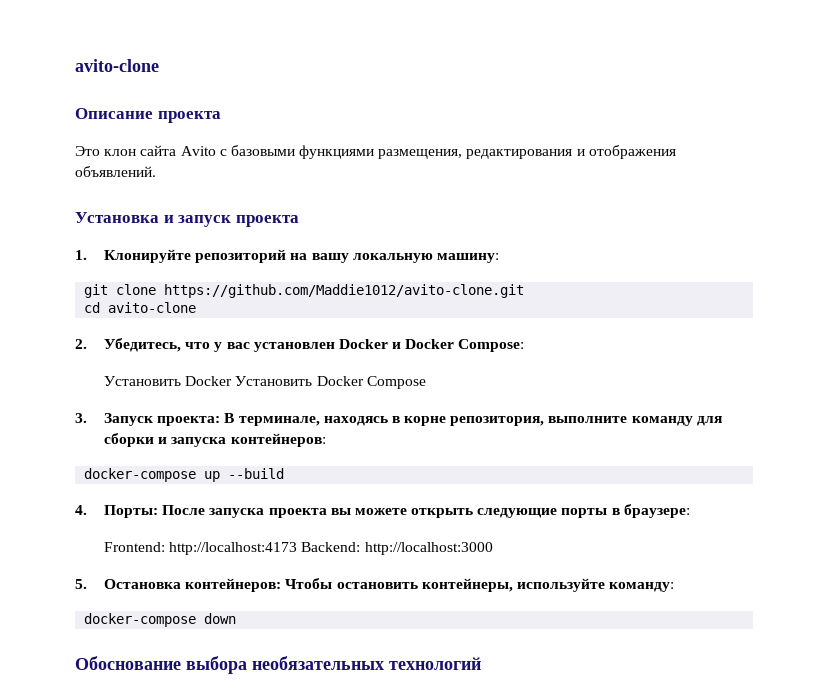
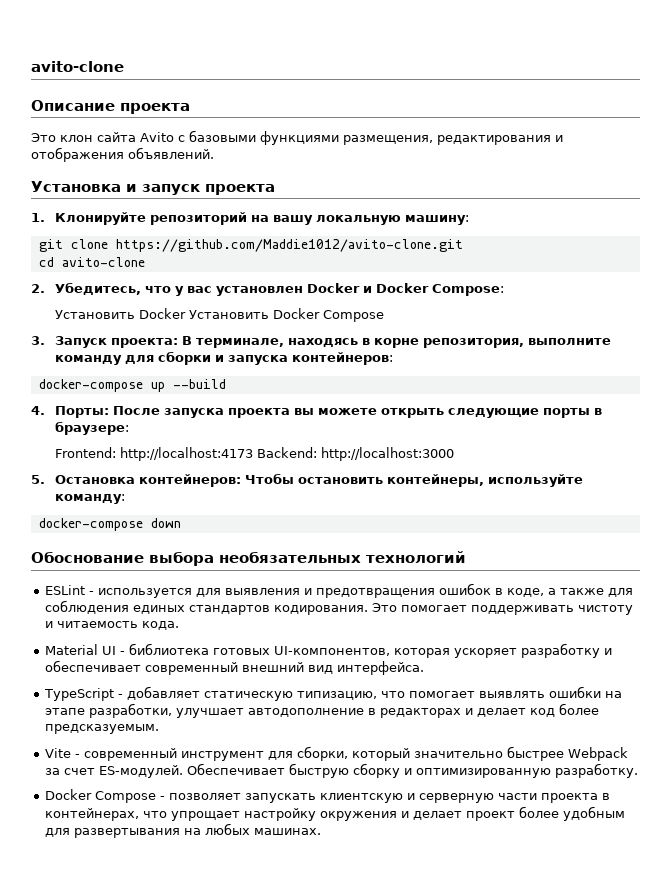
+ ESLint - используется для выявления и предотвращения ошибок в коде, а также для соблюдения единых стандартов кодирования. Это помогает поддерживать чистоту и читаемость кода.
+ Material UI - библиотека готовых UI-компонентов, которая ускоряет разработку и обеспечивает современный внешний вид интерфейса.
+ TypeScript - добавляет статическую типизацию, что помогает выявлять ошибки на этапе разработки, улучшает автодополнение в редакторах и делает код более предсказуемым.
+ Vite - cовременный инструмент для сборки, который значительно быстрее Webpack за счет ES-модулей. Обеспечивает быструю сборку и оптимизированную разработку.
+ Docker Compose - позволяет запускать клиентскую и серверную части проекта в контейнерах, что упрощает настройку окружения и делает проект более удобным для развертывания на любых машинах.

